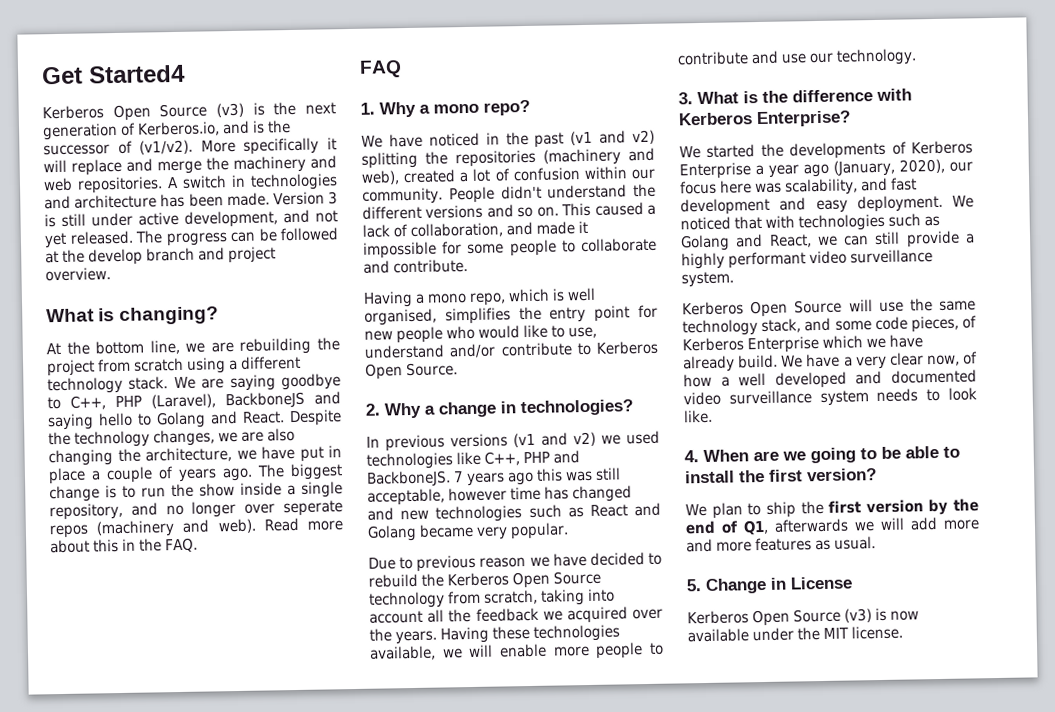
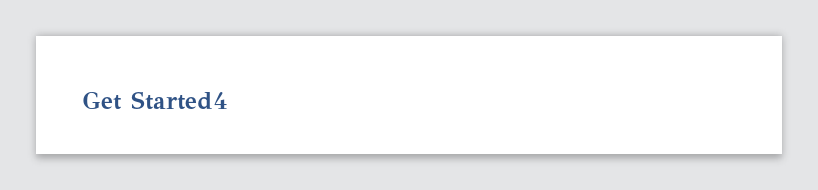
- Kerberos Open Source (v3) is the next generation of Kerberos.io, and is the successor of (v1/v2). More specifically it will replace and merge the machinery and web repositories. A switch in technologies and architecture has been made. Version 3 is still under active development, and not yet released. The progress can be followed at the develop branch and project overview.
- What is changing?
- At the bottom line, we are rebuilding the project from scratch using a different technology stack. We are saying goodbye to C++, PHP (Laravel), BackboneJS and saying hello to Golang and React. Despite the technology changes, we are also changing the architecture, we have put in place a couple of years ago. The biggest change is to run the show inside a single repository, and no longer over seperate repos (machinery and web). Read more about this in the FAQ.
- FAQ
- 1. Why a mono repo?
- We have noticed in the past (v1 and v2) splitting the repositories (machinery and web), created a lot of confusion within our community. People didn't understand the different versions and so on. This caused a lack of collaboration, and made it impossible for some people to collaborate and contribute.
- Having a mono repo, which is well organised, simplifies the entry point for new people who would like to use, understand and/or contribute to Kerberos Open Source.
- 2. Why a change in technologies?
- In previous versions (v1 and v2) we used technologies like C++, PHP and BackboneJS. 7 years ago this was still acceptable, however time has changed and new technologies such as React and Golang became very popular.
- Due to previous reason we have decided to rebuild the Kerberos Open Source technology from scratch, taking into account all the feedback we acquired over the years. Having these technologies available, we will enable more people to contribute and use our technology.
- 3. What is the difference with Kerberos Enterprise?
- We started the developments of Kerberos Enterprise a year ago (January, 2020), our focus here was scalability, and fast development and easy deployment. We noticed that with technologies such as Golang and React, we can still provide a highly performant video surveillance system.
- Kerberos Open Source will use the same technology stack, and some code pieces, of Kerberos Enterprise which we have already build. We have a very clear now, of how a well developed and documented video surveillance system needs to look like.
- 4. When are we going to be able to install the first version?
- We plan to ship the first version by the end of Q1, afterwards we will add more and more features as usual.
- 5. Change in License
- Kerberos Open Source (v3) is now available under the MIT license.

